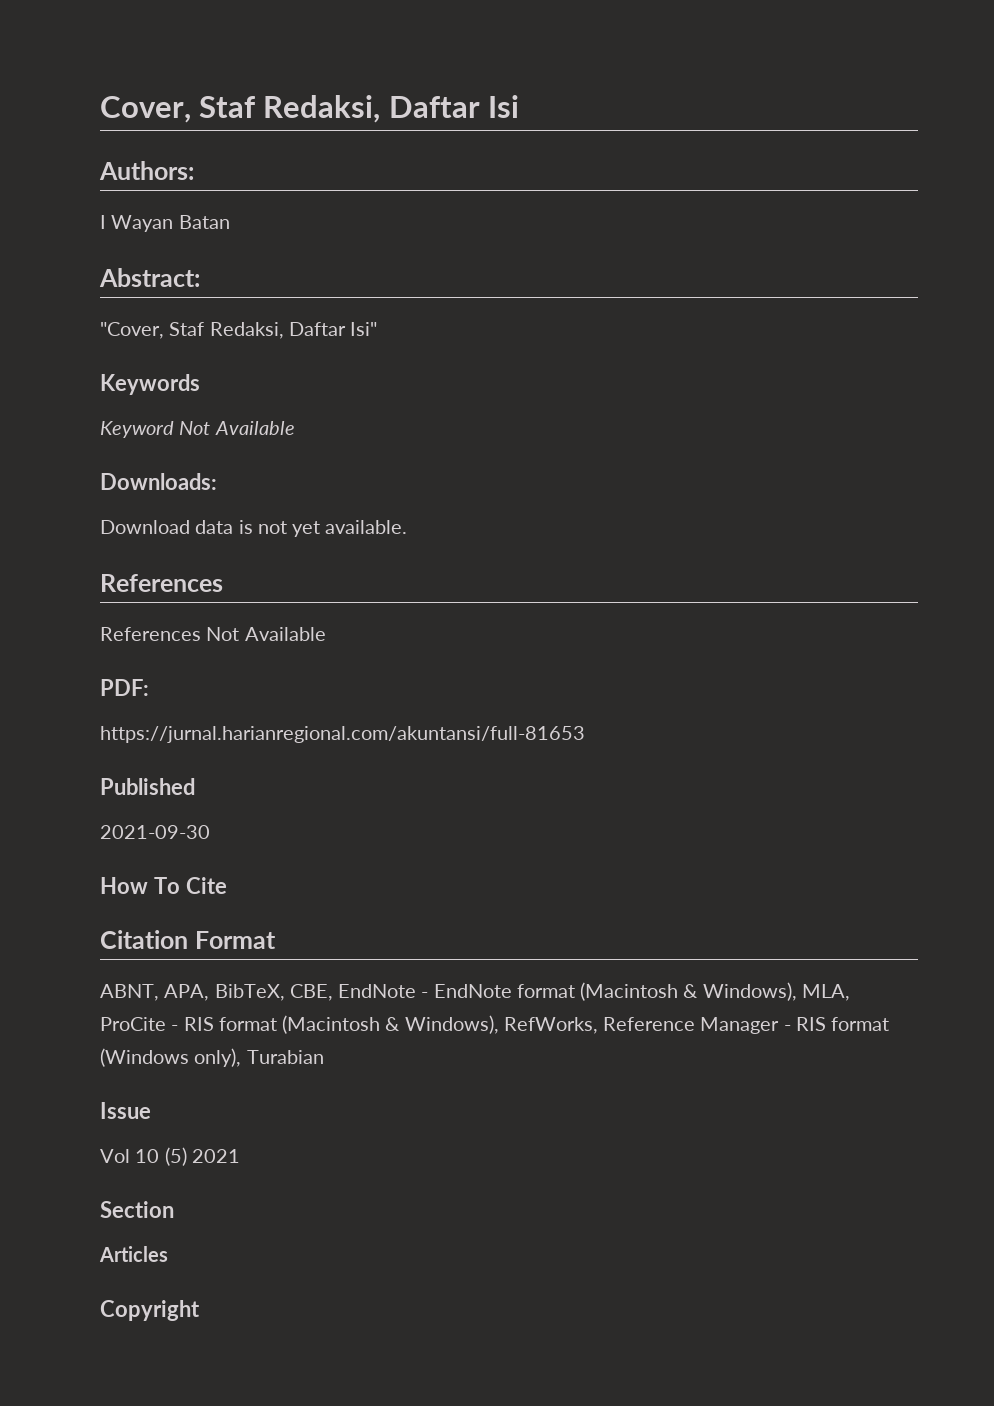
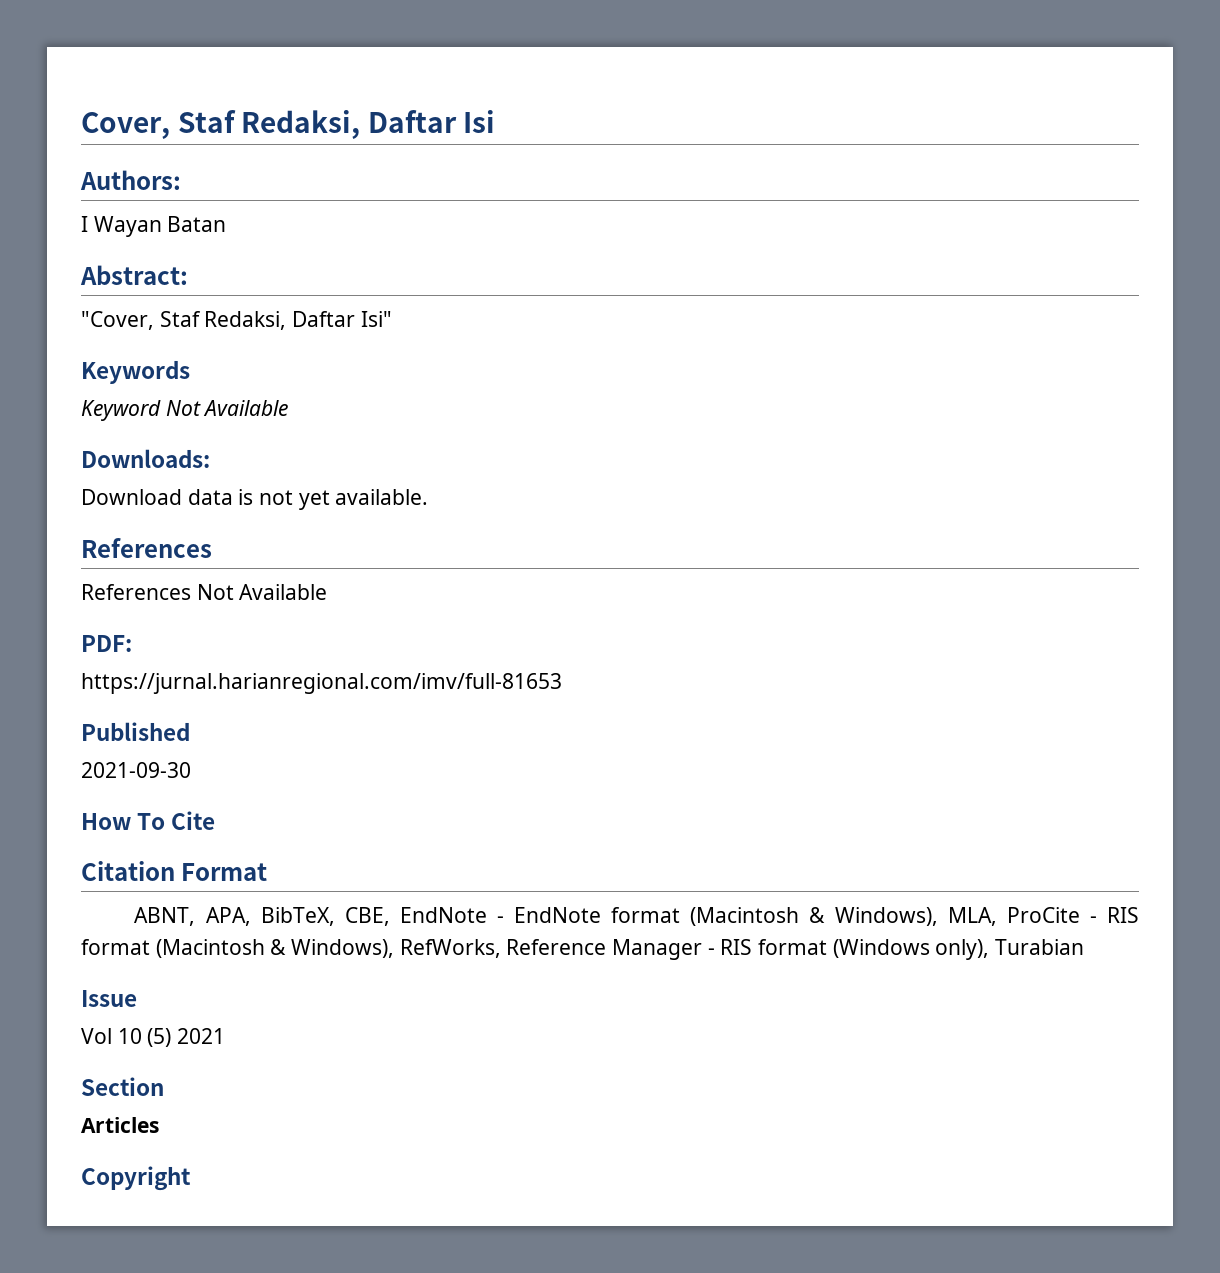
- https://jurnal.harianregional.com/akuntansi/full-81653
+ https://jurnal.harianregional.com/imv/full-81653

